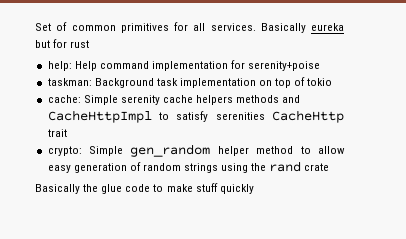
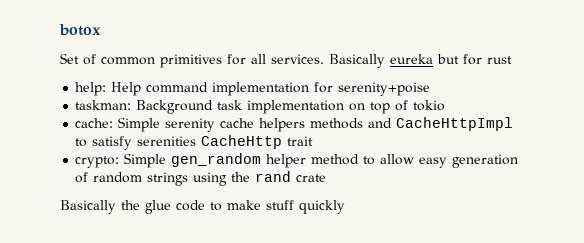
+ botox

